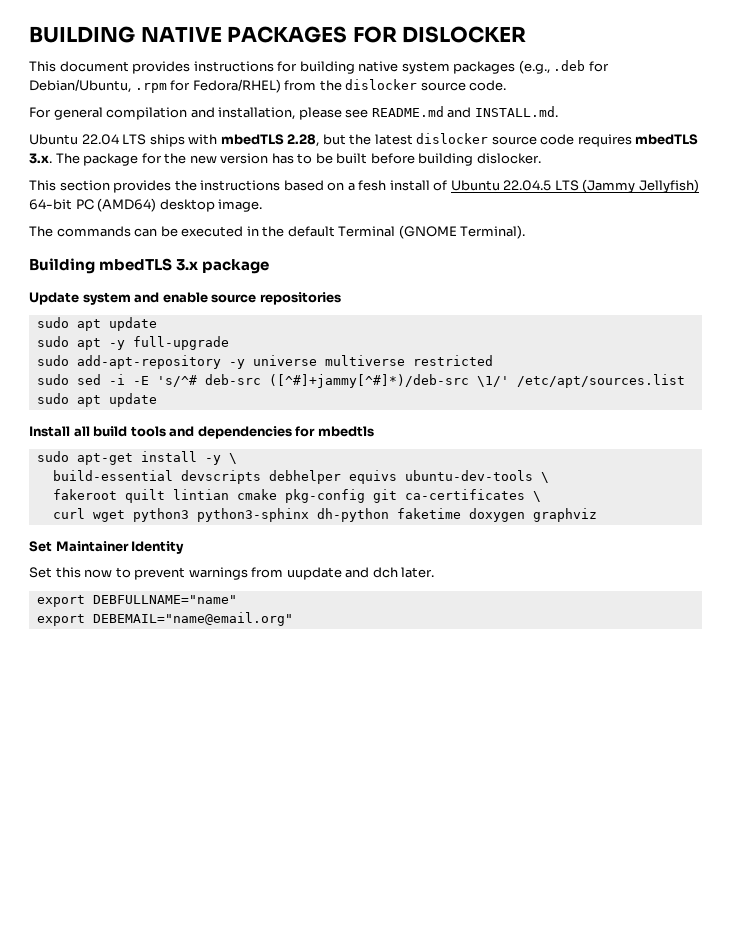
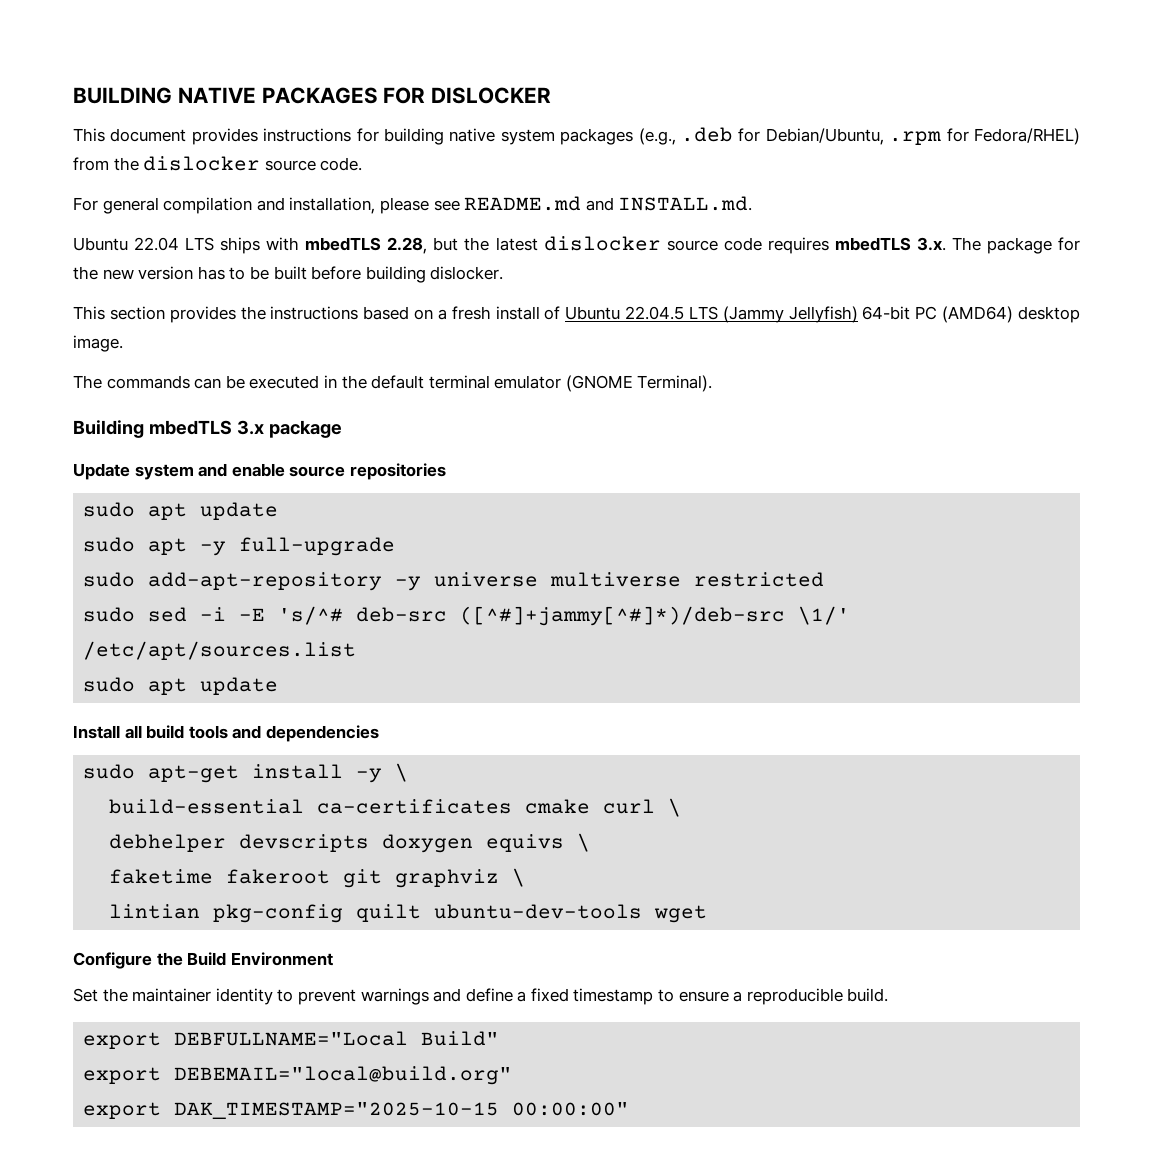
- This section provides the instructions based on a fesh install of Ubuntu 22.04.5 LTS (Jammy Jellyfish) 64-bit PC (AMD64) desktop image.
+ This section provides the instructions based on a fresh install of Ubuntu 22.04.5 LTS (Jammy Jellyfish) 64-bit PC (AMD64) desktop image.
- The commands can be executed in the default Terminal (GNOME Terminal).
+ The commands can be executed in the default terminal emulator (GNOME Terminal).
- Install all build tools and dependencies for mbedtls
+ Install all build tools and dependencies
- build-essential devscripts debhelper equivs ubuntu-dev-tools \
- fakeroot quilt lintian cmake pkg-config git ca-certificates \
- curl wget python3 python3-sphinx dh-python faketime doxygen graphviz
- Set Maintainer Identity
- Set this now to prevent warnings from uupdate and dch later.
- export DEBFULLNAME="name"
- export DEBEMAIL="name@email.org"
+ build-essential ca-certificates cmake curl \
+ debhelper devscripts doxygen equivs \
+ faketime fakeroot git graphviz \
+ lintian pkg-config quilt ubuntu-dev-tools wget
+ Configure the Build Environment
+ Set the maintainer identity to prevent warnings and define a fixed timestamp to ensure a reproducible build.
+ export DEBFULLNAME="Local Build"
+ export DEBEMAIL="local@build.org"
+ export DAK_TIMESTAMP="2025-10-15 00:00:00"

